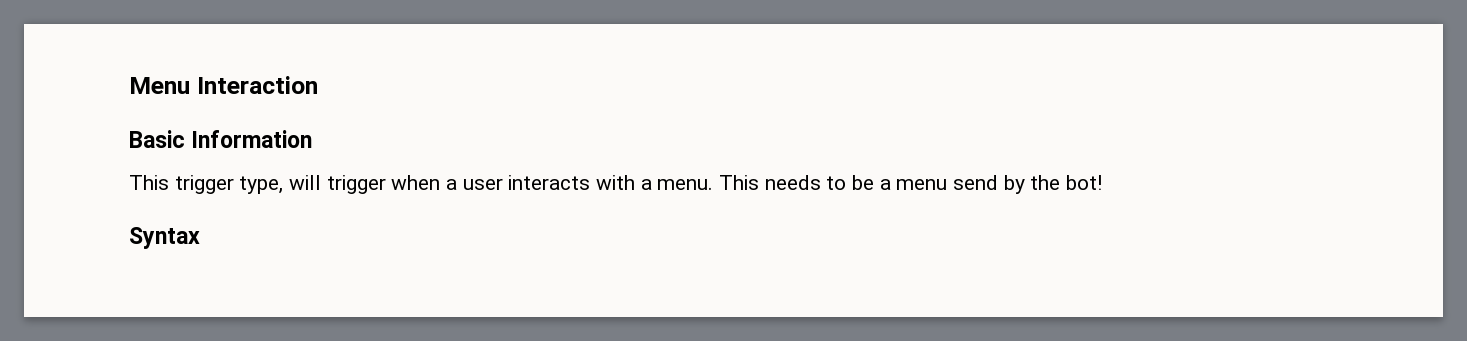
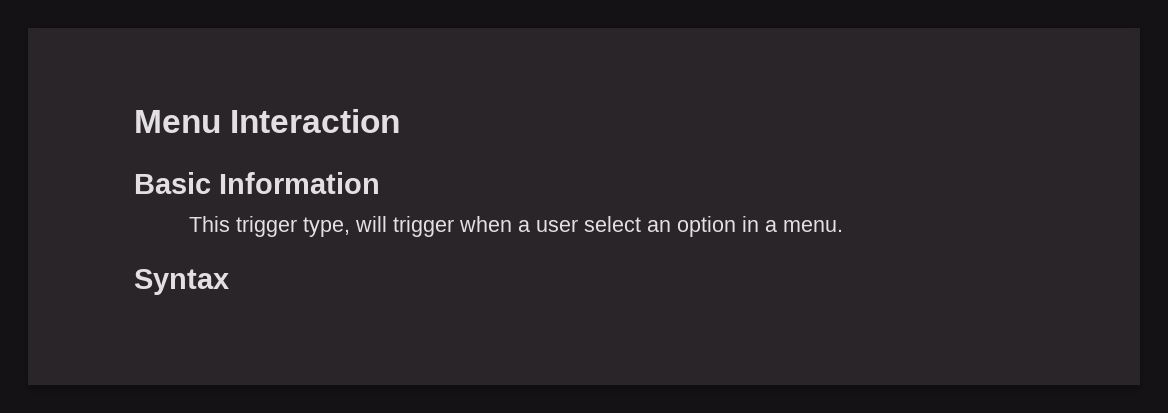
- This trigger type, will trigger when a user interacts with a menu. This needs to be a menu send by the bot!
+ This trigger type, will trigger when a user select an option in a menu.

